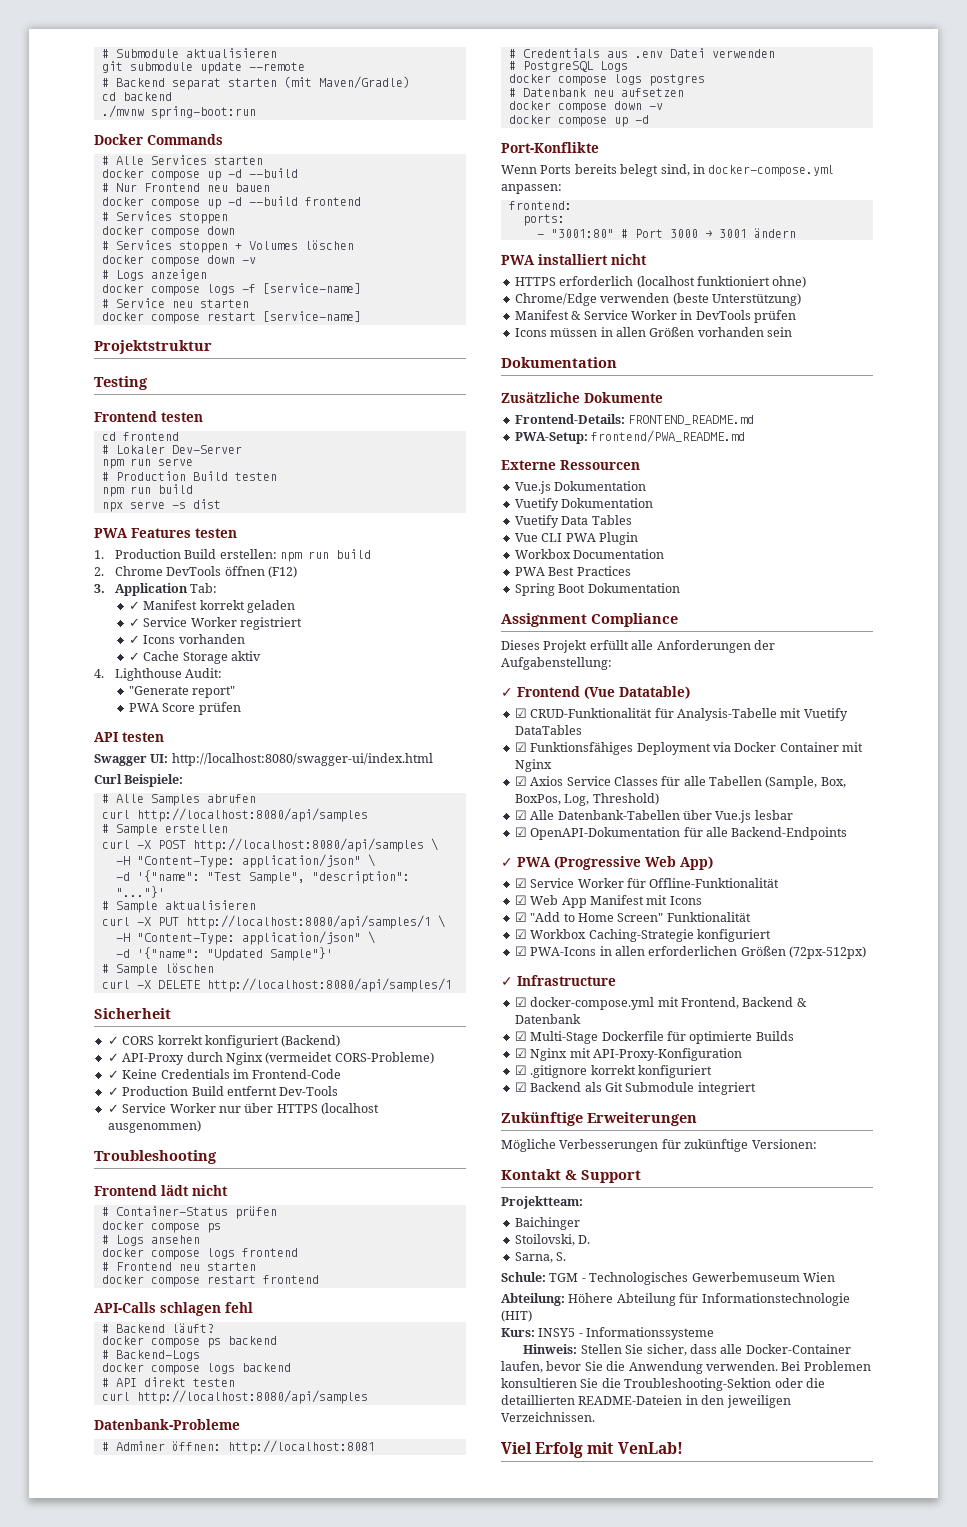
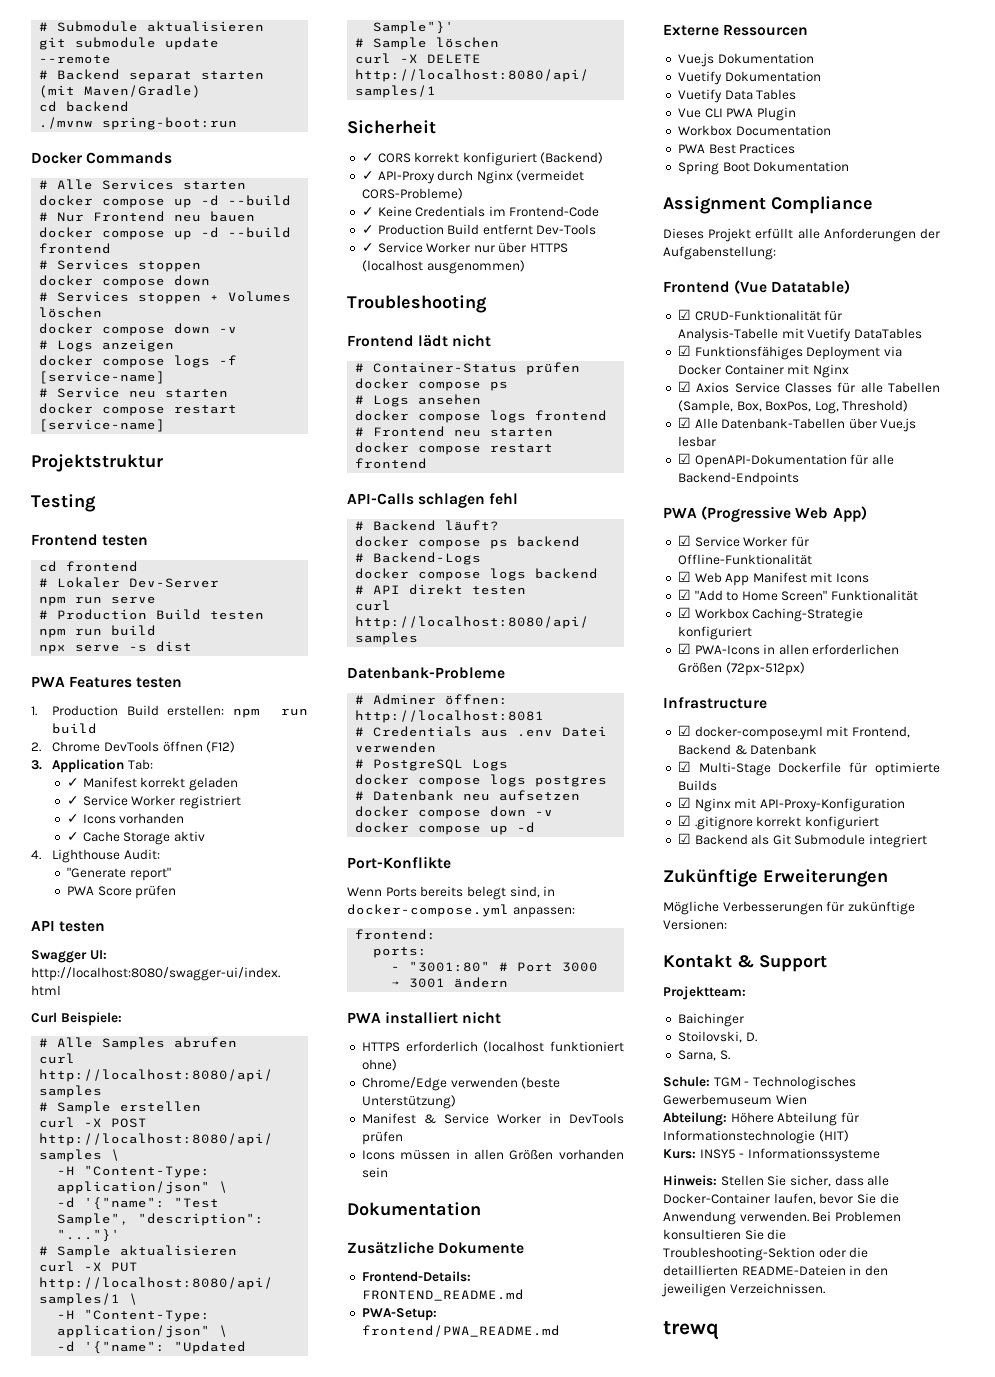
- ✓ Frontend (Vue Datatable)
+ Frontend (Vue Datatable)
- ✓ PWA (Progressive Web App)
+ PWA (Progressive Web App)
- ✓ Infrastructure
+ Infrastructure
- Viel Erfolg mit VenLab!
+ trewq

